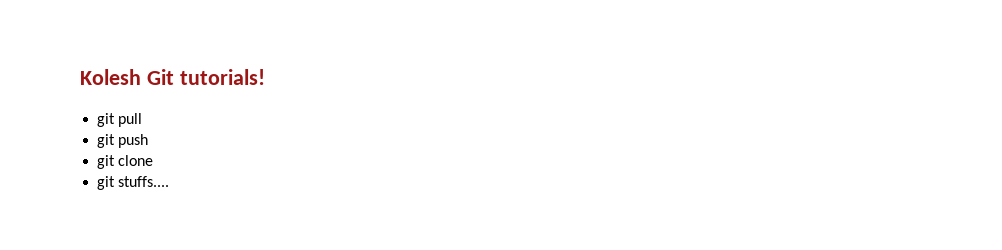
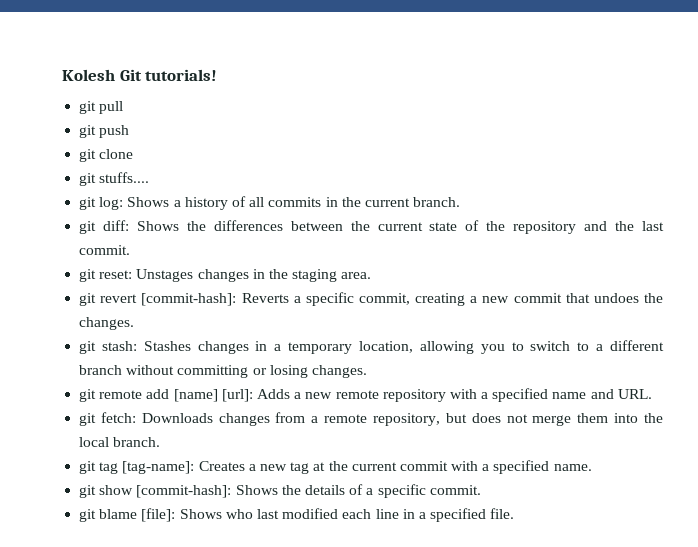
+ git log: Shows a history of all commits in the current branch.
+ git diff: Shows the differences between the current state of the repository and the last commit.
+ git reset: Unstages changes in the staging area.
+ git revert [commit-hash]: Reverts a specific commit, creating a new commit that undoes the changes.
+ git stash: Stashes changes in a temporary location, allowing you to switch to a different branch without committing or losing changes.
+ git remote add [name] [url]: Adds a new remote repository with a specified name and URL.
+ git fetch: Downloads changes from a remote repository, but does not merge them into the local branch.
+ git tag [tag-name]: Creates a new tag at the current commit with a specified name.
+ git show [commit-hash]: Shows the details of a specific commit.
+ git blame [file]: Shows who last modified each line in a specified file.

